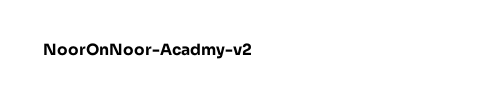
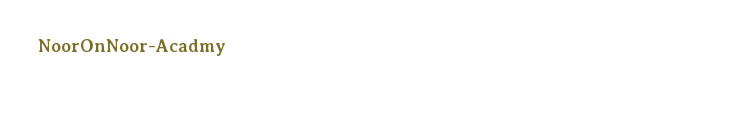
- NoorOnNoor-Acadmy-v2
+ NoorOnNoor-Acadmy

